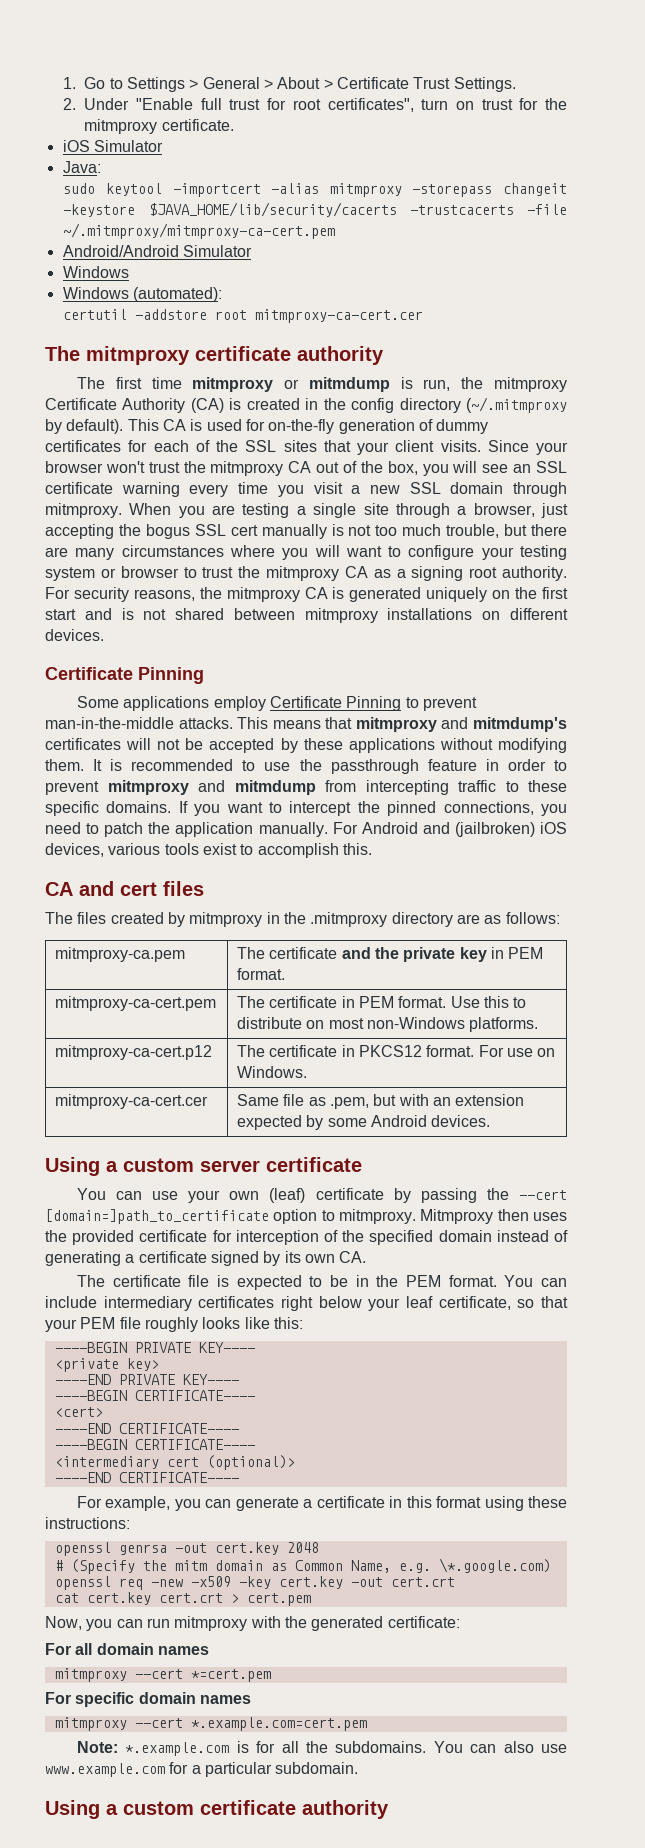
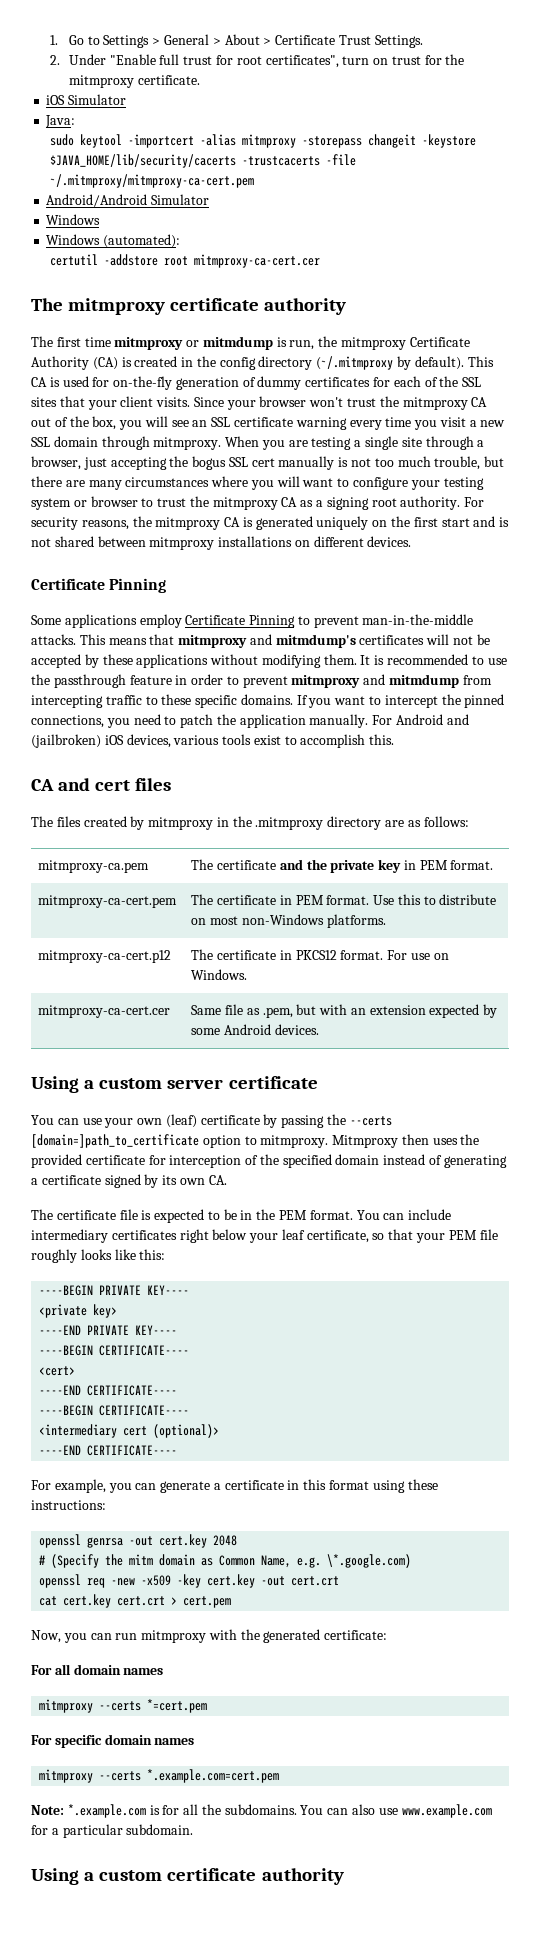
- You can use your own (leaf) certificate by passing the --cert [domain=]path_to_certificate option to mitmproxy.
+ You can use your own (leaf) certificate by passing the --certs [domain=]path_to_certificate option to mitmproxy.
- mitmproxy --cert *=cert.pem
+ mitmproxy --certs *=cert.pem
- mitmproxy --cert *.example.com=cert.pem
+ mitmproxy --certs *.example.com=cert.pem

